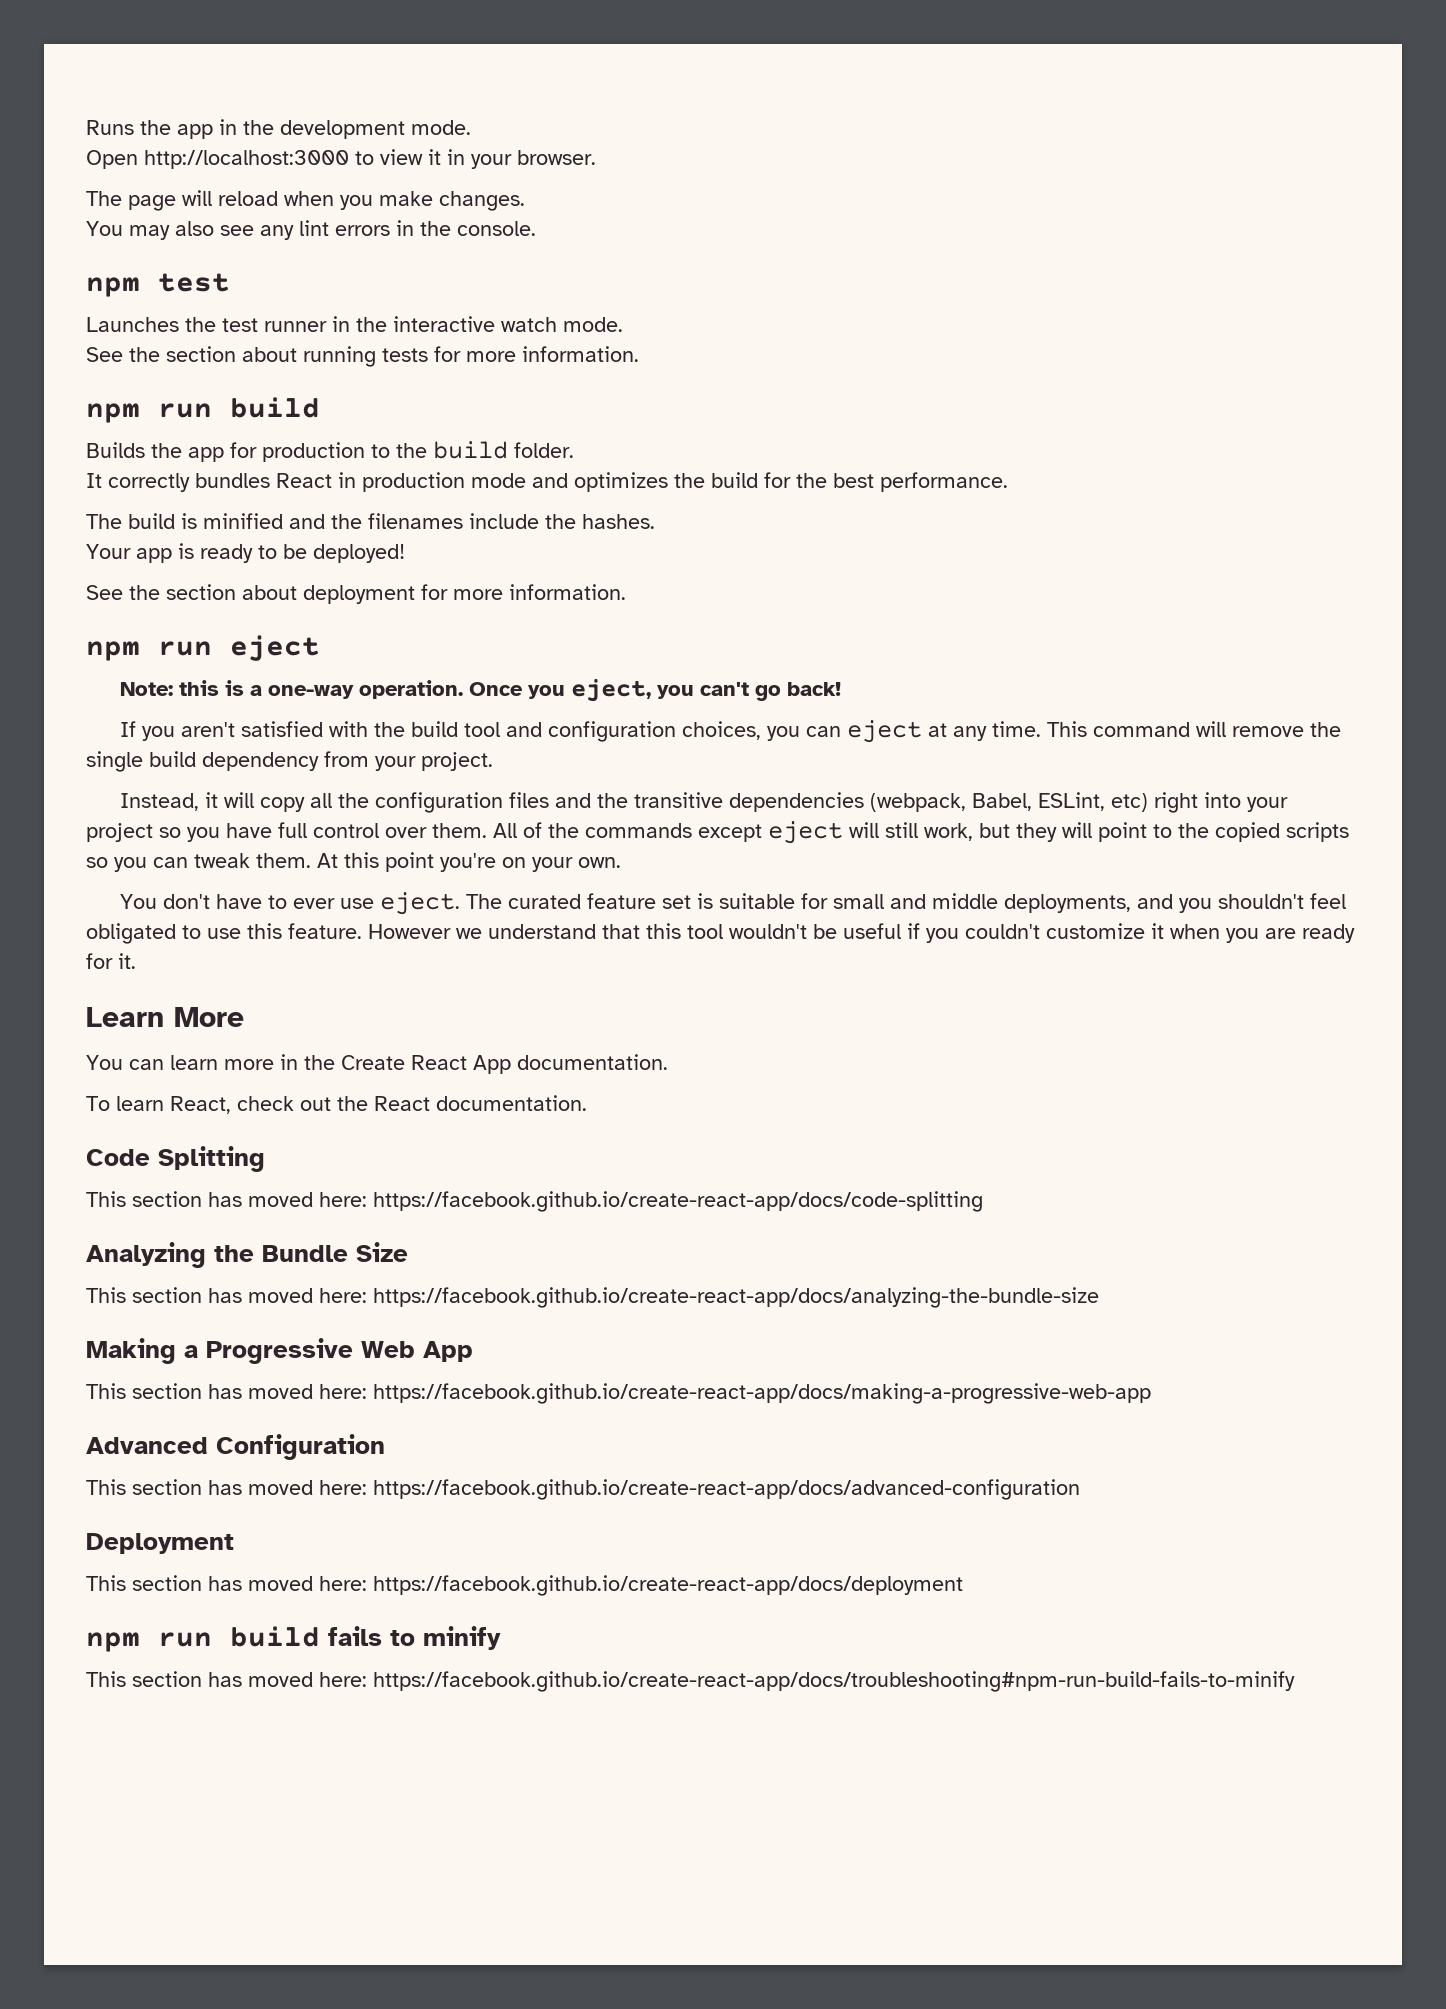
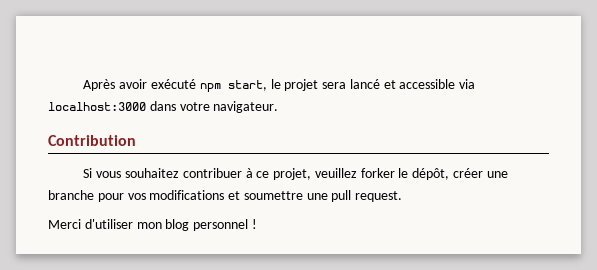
- Runs the app in the development mode.
- Open http://localhost:3000 to view it in your browser.
- The page will reload when you make changes.
- You may also see any lint errors in the console.
- npm test
- Launches the test runner in the interactive watch mode.
- See the section about running tests for more information.
- npm run build
- Builds the app for production to the build folder.
- It correctly bundles React in production mode and optimizes the build for the best performance.
- The build is minified and the filenames include the hashes.
- Your app is ready to be deployed!
- See the section about deployment for more information.
- npm run eject
- Note: this is a one-way operation. Once you eject, you can't go back!
- If you aren't satisfied with the build tool and configuration choices, you can eject at any time. This command will remove the single build dependency from your project.
- Instead, it will copy all the configuration files and the transitive dependencies (webpack, Babel, ESLint, etc) right into your project so you have full control over them. All of the commands except eject will still work, but they will point to the copied scripts so you can tweak them. At this point you're on your own.
- You don't have to ever use eject. The curated feature set is suitable for small and middle deployments, and you shouldn't feel obligated to use this feature. However we understand that this tool wouldn't be useful if you couldn't customize it when you are ready for it.
- Learn More
- You can learn more in the Create React App documentation.
- To learn React, check out the React documentation.
- Code Splitting
- This section has moved here: https://facebook.github.io/create-react-app/docs/code-splitting
- Analyzing the Bundle Size
- This section has moved here: https://facebook.github.io/create-react-app/docs/analyzing-the-bundle-size
- Making a Progressive Web App
- This section has moved here: https://facebook.github.io/create-react-app/docs/making-a-progressive-web-app
- Advanced Configuration
- This section has moved here: https://facebook.github.io/create-react-app/docs/advanced-configuration
- Deployment
- This section has moved here: https://facebook.github.io/create-react-app/docs/deployment
- npm run build fails to minify
- This section has moved here: https://facebook.github.io/create-react-app/docs/troubleshooting#npm-run-build-fails-to-minify
+ Après avoir exécuté npm start, le projet sera lancé et accessible via localhost:3000 dans votre navigateur.
+ Contribution
+ Si vous souhaitez contribuer à ce projet, veuillez forker le dépôt, créer une branche pour vos modifications et soumettre une pull request.
+ Merci d'utiliser mon blog personnel !

